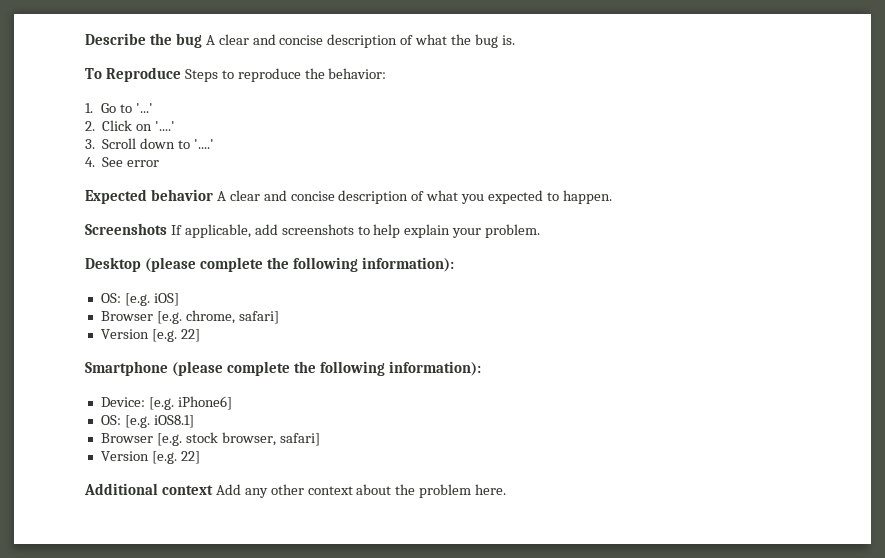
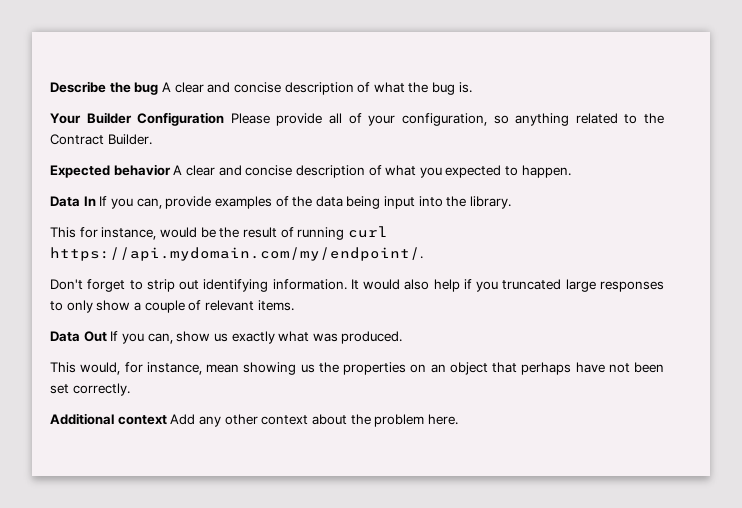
- To Reproduce Steps to reproduce the behavior:
- 1. Go to '...'
- 2. Click on '....'
- 3. Scroll down to '....'
- 4. See error
+ Your Builder Configuration Please provide all of your configuration, so anything related to the Contract Builder.
- Screenshots If applicable, add screenshots to help explain your problem.
- Desktop (please complete the following information):
- OS: [e.g. iOS]
- Browser [e.g. chrome, safari]
- Version [e.g. 22]
- Smartphone (please complete the following information):
- Device: [e.g. iPhone6]
- OS: [e.g. iOS8.1]
- Browser [e.g. stock browser, safari]
- Version [e.g. 22]
+ Data In If you can, provide examples of the data being input into the library.
+ This for instance, would be the result of running curl https://api.mydomain.com/my/endpoint/.
+ Don't forget to strip out identifying information. It would also help if you truncated large responses to only show a couple of relevant items.
+ Data Out If you can, show us exactly what was produced.
+ This would, for instance, mean showing us the properties on an object that perhaps have not been set correctly.

